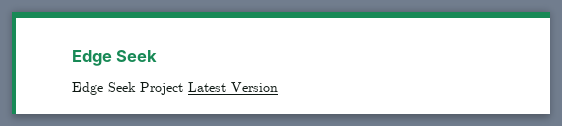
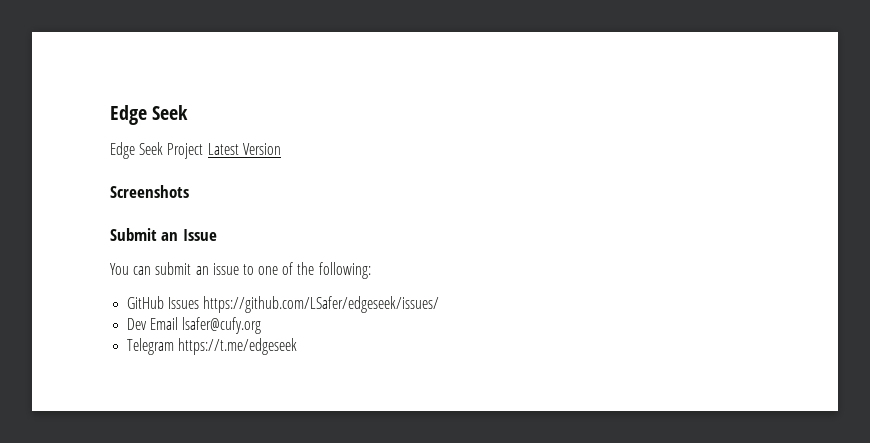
+ Screenshots
+ Submit an Issue
+ You can submit an issue to one of the following:
+ GitHub Issues https://github.com/LSafer/edgeseek/issues/
+ Dev Email lsafer@cufy.org
+ Telegram https://t.me/edgeseek

